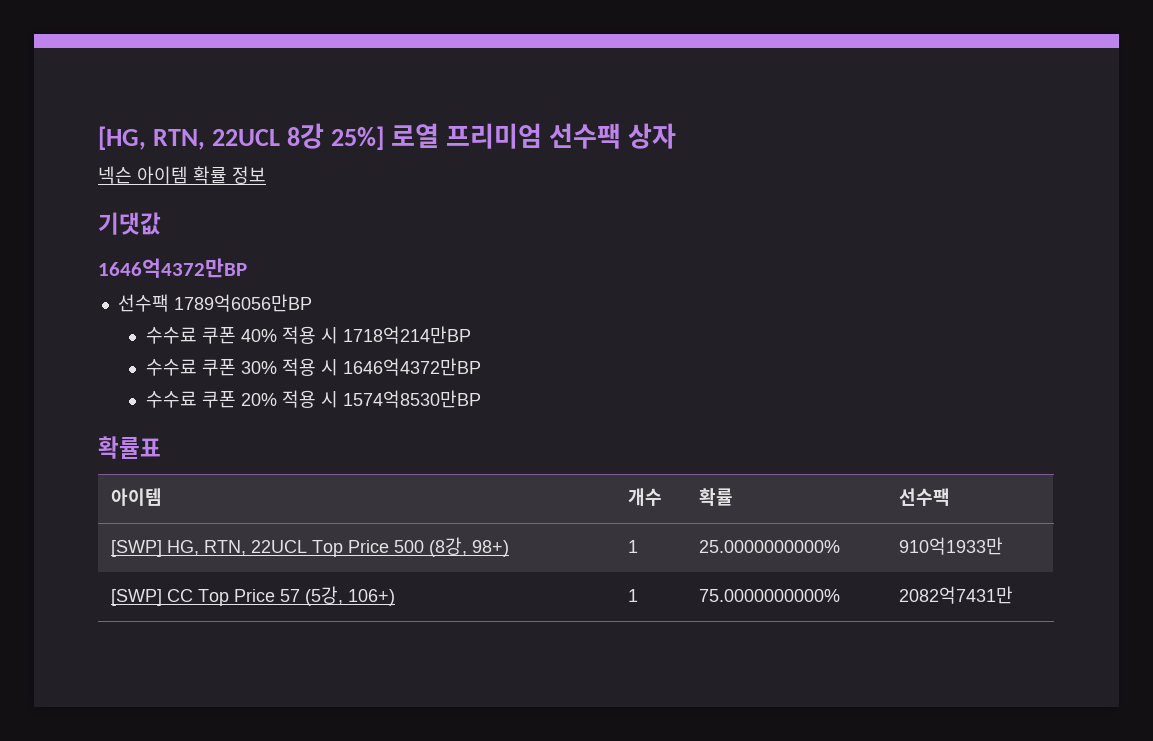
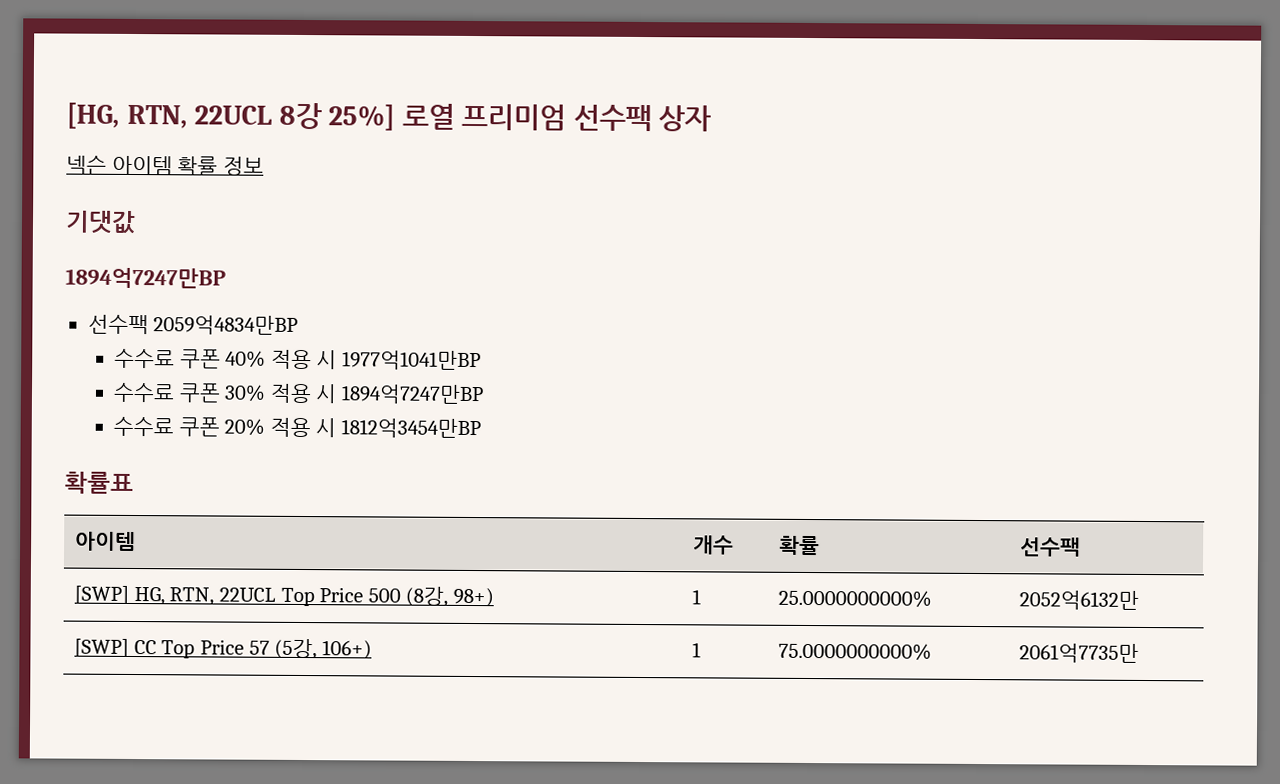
  기댓값
- 1646억4372만BP
- 선수팩 1789억6056만BP
+ 1894억7247만BP
+ 선수팩 2059억4834만BP
- 수수료 쿠폰 40% 적용 시 1718억214만BP
+ 수수료 쿠폰 40% 적용 시 1977억1041만BP
- 수수료 쿠폰 30% 적용 시 1646억4372만BP
+ 수수료 쿠폰 30% 적용 시 1894억7247만BP
- 수수료 쿠폰 20% 적용 시 1574억8530만BP
+ 수수료 쿠폰 20% 적용 시 1812억3454만BP
- [SWP] HG, RTN, 22UCL Top Price 500 (8강, 98+) | 1 | 25.0000000000% | 910억1933만
+ [SWP] HG, RTN, 22UCL Top Price 500 (8강, 98+) | 1 | 25.0000000000% | 2052억6132만
- [SWP] CC Top Price 57 (5강, 106+) | 1 | 75.0000000000% | 2082억7431만
+ [SWP] CC Top Price 57 (5강, 106+) | 1 | 75.0000000000% | 2061억7735만

